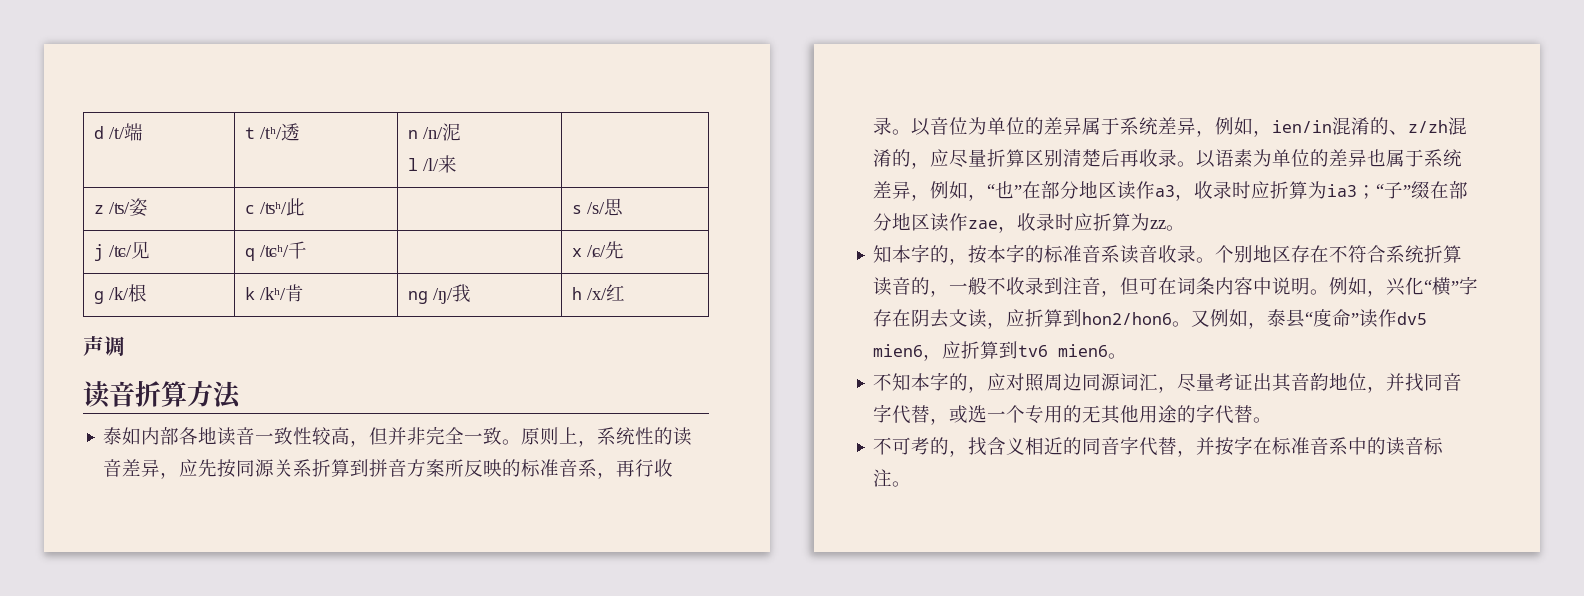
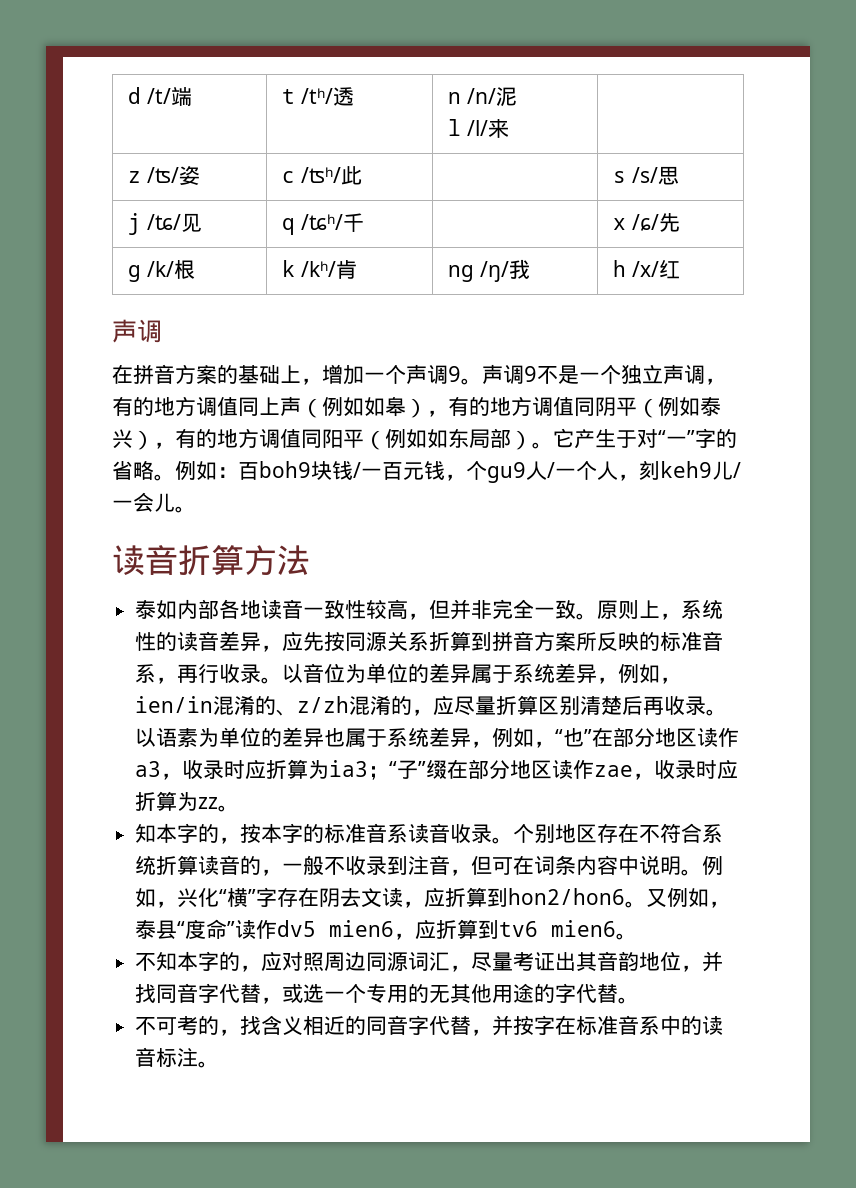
+ 在拼音方案的基础上，增加一个声调9。声调9不是一个独立声调，有的地方调值同上声（例如如皋），有的地方调值同阴平（例如泰兴），有的地方调值同阳平（例如如东局部）。它产生于对“一”字的省略。例如：百boh9块钱/一百元钱，个gu9人/一个人，刻keh9儿/一会儿。

